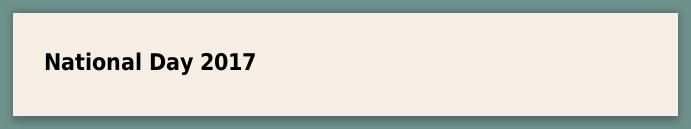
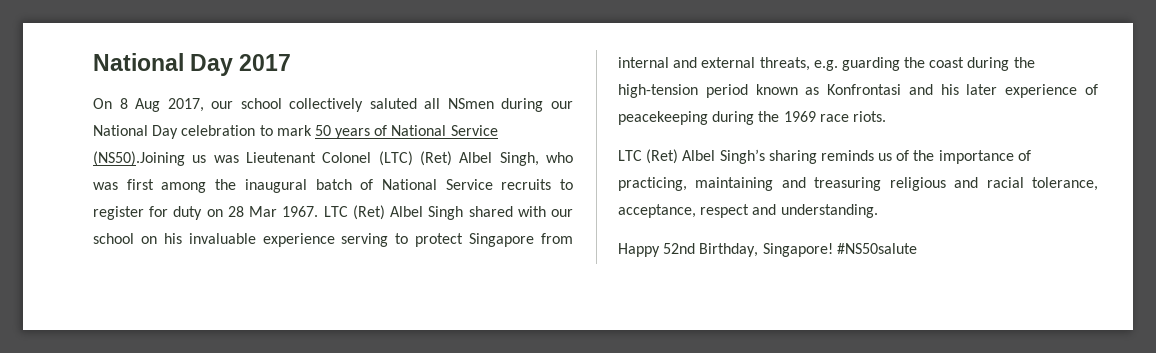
+ On 8 Aug 2017, our school collectively saluted all NSmen during our National Day celebration to mark 50 years of National Service (NS50).Joining us was Lieutenant Colonel (LTC) (Ret) Albel Singh, who was first among the inaugural batch of National Service recruits to register for duty on 28 Mar 1967. LTC (Ret) Albel Singh shared with our school on his invaluable experience serving to protect Singapore from internal and external threats, e.g. guarding the coast during the high-tension period known as Konfrontasi and his later experience of peacekeeping during the 1969 race riots.
+ LTC (Ret) Albel Singh’s sharing reminds us of the importance of practicing, maintaining and treasuring religious and racial tolerance, acceptance, respect and understanding.
+ Happy 52nd Birthday, Singapore! #NS50salute

